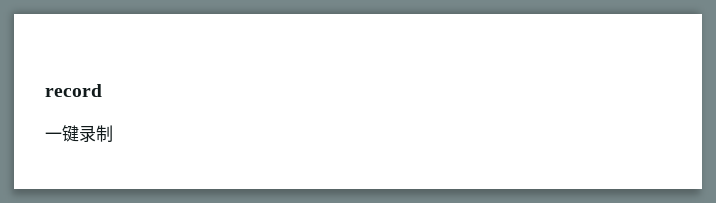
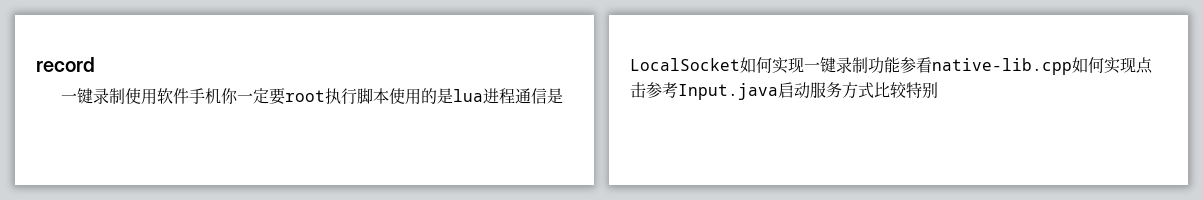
- 一键录制
+ 一键录制使用软件手机你一定要root执行脚本使用的是lua进程通信是LocalSocket如何实现一键录制功能参看native-lib.cpp如何实现点击参考Input.java启动服务方式比较特别

